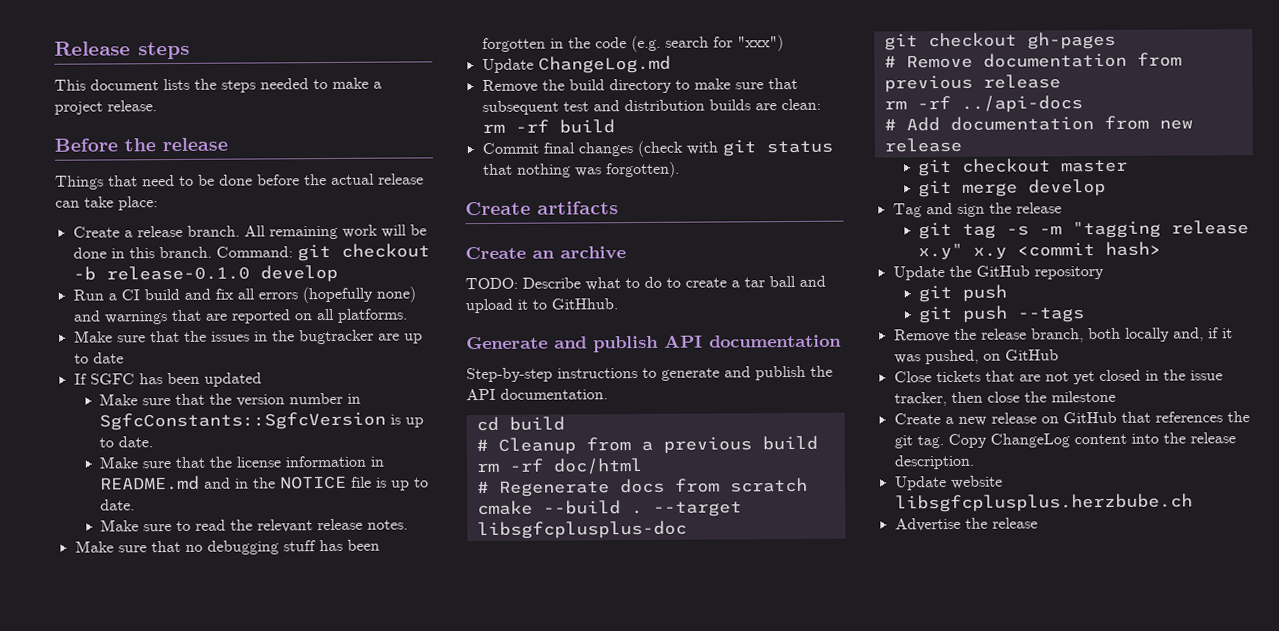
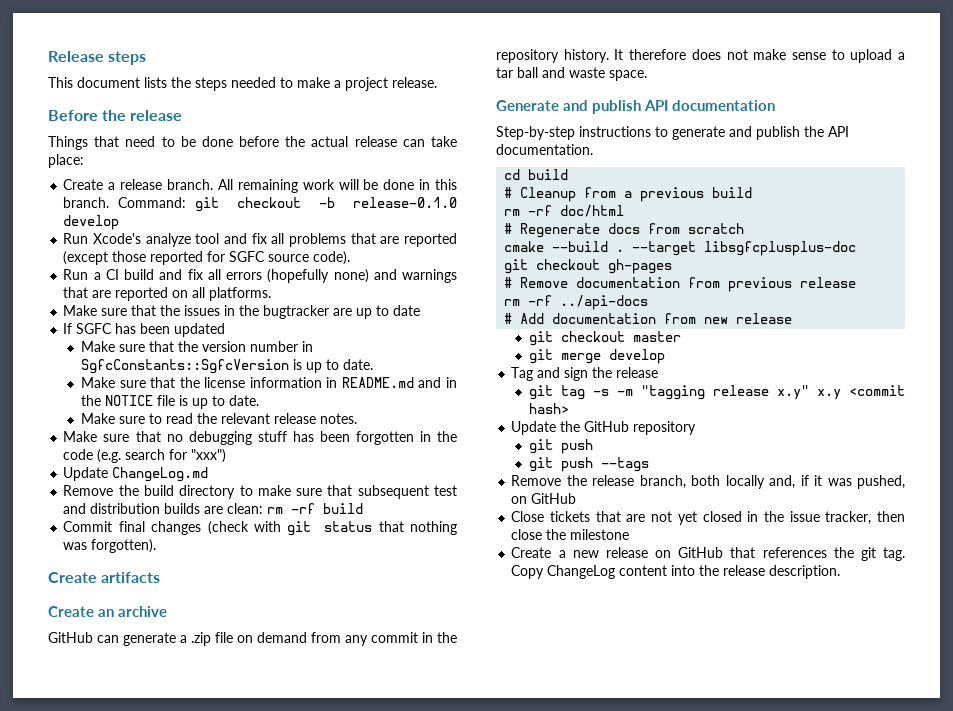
+ Run Xcode's analyze tool and fix all problems that are reported (except those reported for SGFC source code).
- TODO: Describe what to do to create a tar ball and upload it to GitHhub.
+ GitHub can generate a .zip file on demand from any commit in the repository history. It therefore does not make sense to upload a tar ball and waste space.
- Update website libsgfcplusplus.herzbube.ch
- Advertise the release

